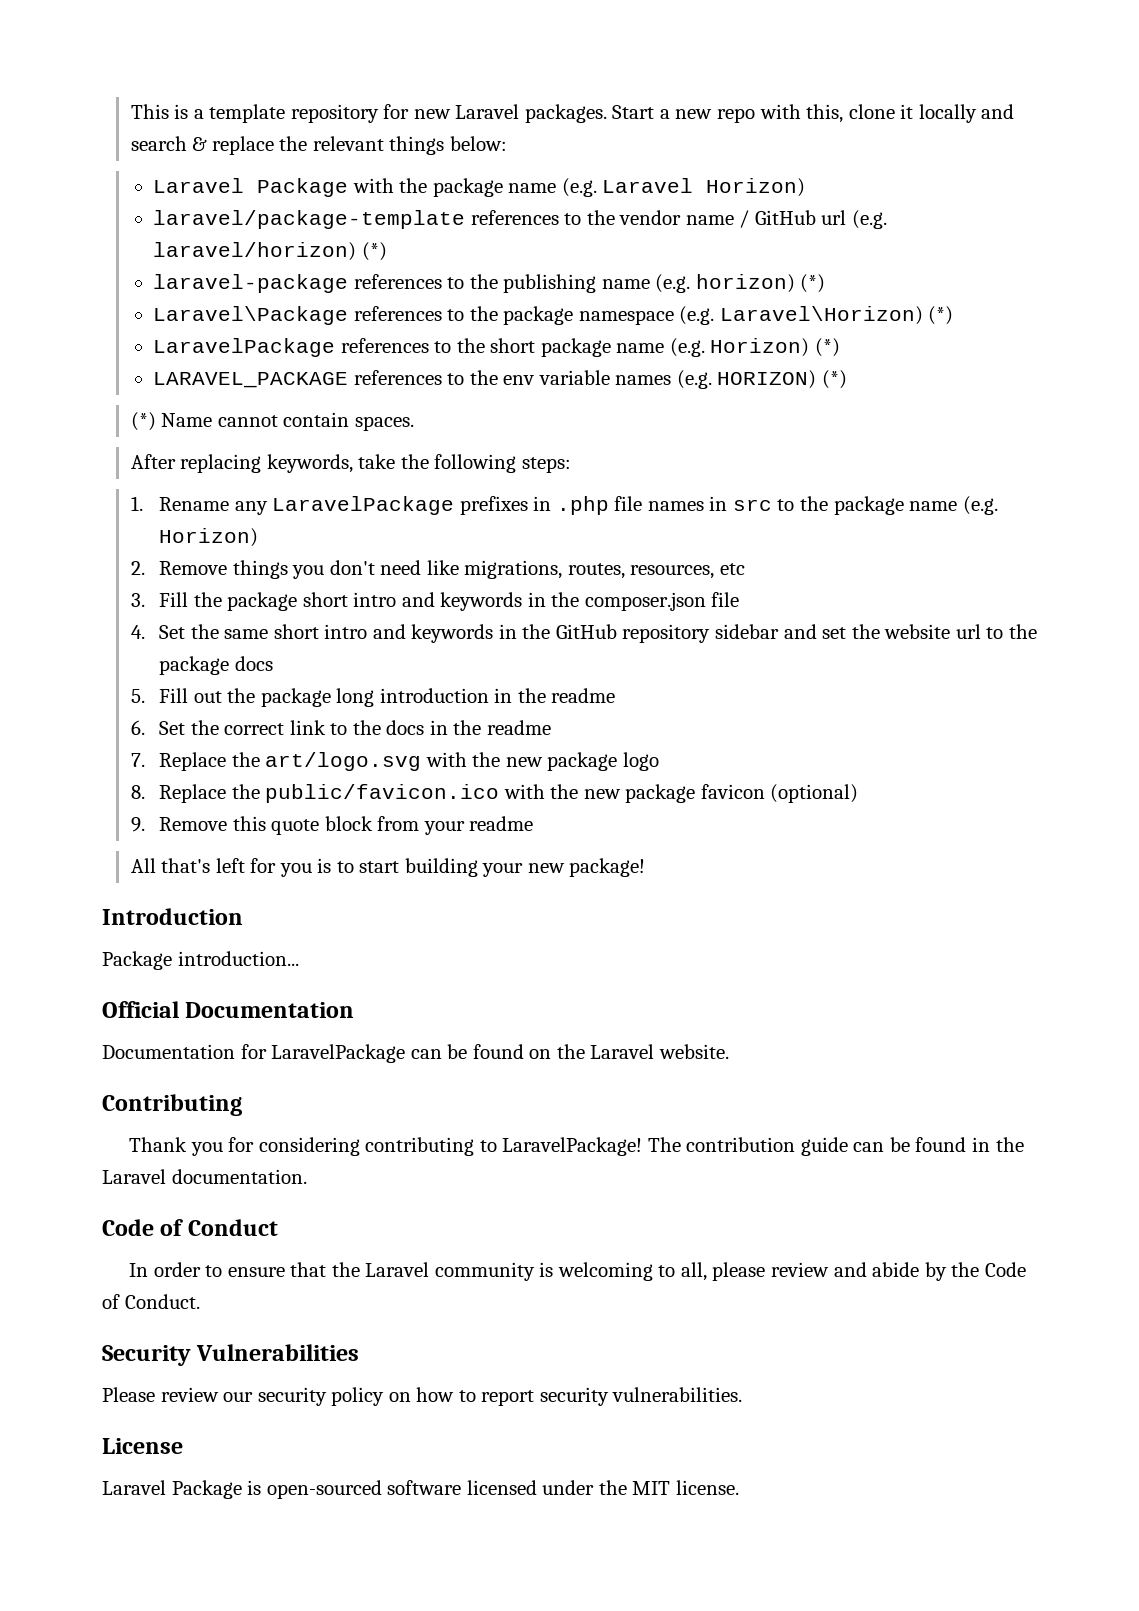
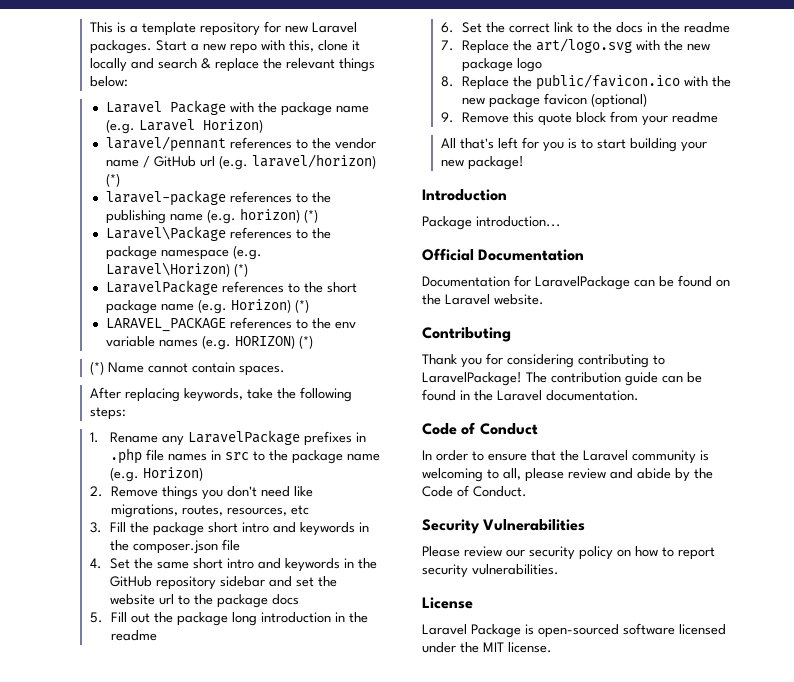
- laravel/package-template references to the vendor name / GitHub url (e.g. laravel/horizon) (*)
+ laravel/pennant references to the vendor name / GitHub url (e.g. laravel/horizon) (*)

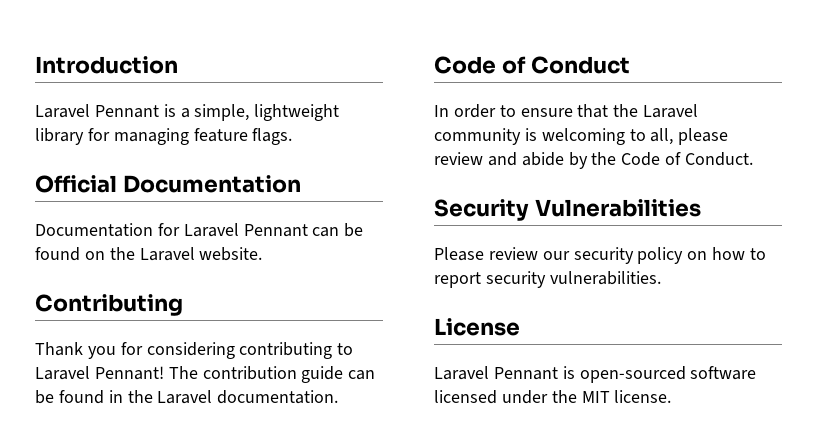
- This is a template repository for new Laravel packages. Start a new repo with this, clone it locally and search & replace the relevant things below:
- Laravel Package with the package name (e.g. Laravel Horizon)
- laravel/pennant references to the vendor name / GitHub url (e.g. laravel/horizon) (*)
- laravel-package references to the publishing name (e.g. horizon) (*)
- Laravel\Package references to the package namespace (e.g. Laravel\Horizon) (*)
- LaravelPackage references to the short package name (e.g. Horizon) (*)
- LARAVEL_PACKAGE references to the env variable names (e.g. HORIZON) (*)
- (*) Name cannot contain spaces.
- After replacing keywords, take the following steps:
- 1. Rename any LaravelPackage prefixes in .php file names in src to the package name (e.g. Horizon)
- 2. Remove things you don't need like migrations, routes, resources, etc
- 3. Fill the package short intro and keywords in the composer.json file
- 4. Set the same short intro and keywords in the GitHub repository sidebar and set the website url to the package docs
- 5. Fill out the package long introduction in the readme
- 6. Set the correct link to the docs in the readme
- 7. Replace the art/logo.svg with the new package logo
- 8. Replace the public/favicon.ico with the new package favicon (optional)
- 9. Remove this quote block from your readme
- All that's left for you is to start building your new package!
  Introduction
- Package introduction...
+ Laravel Pennant is a simple, lightweight library for managing feature flags.
- Documentation for LaravelPackage can be found on the Laravel website.
+ Documentation for Laravel Pennant can be found on the Laravel website.
- Thank you for considering contributing to LaravelPackage!
+ Thank you for considering contributing to Laravel Pennant!
- Laravel Package is open-sourced software licensed under the MIT license.
+ Laravel Pennant is open-sourced software licensed under the MIT license.

